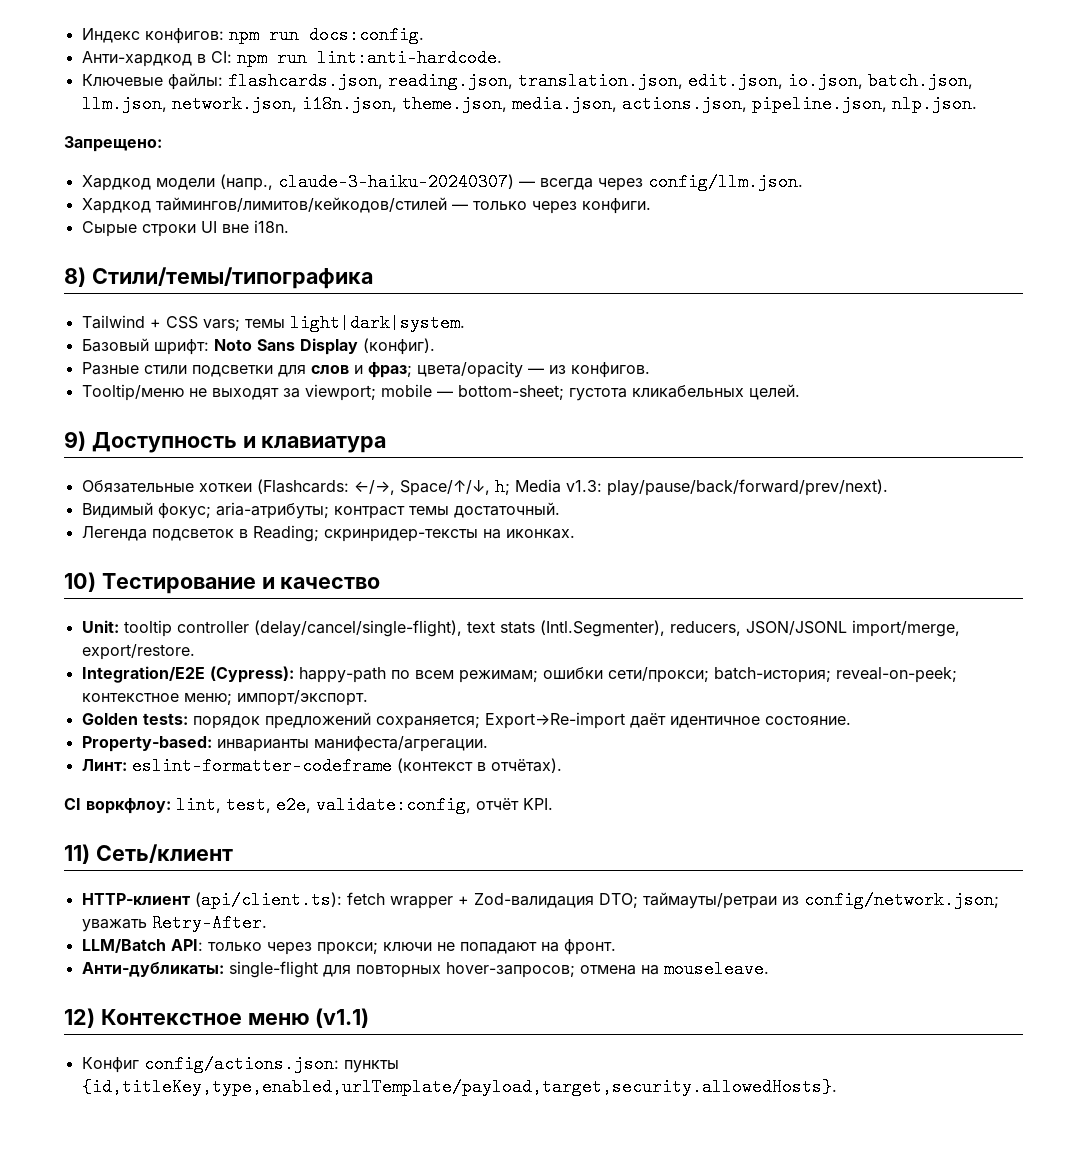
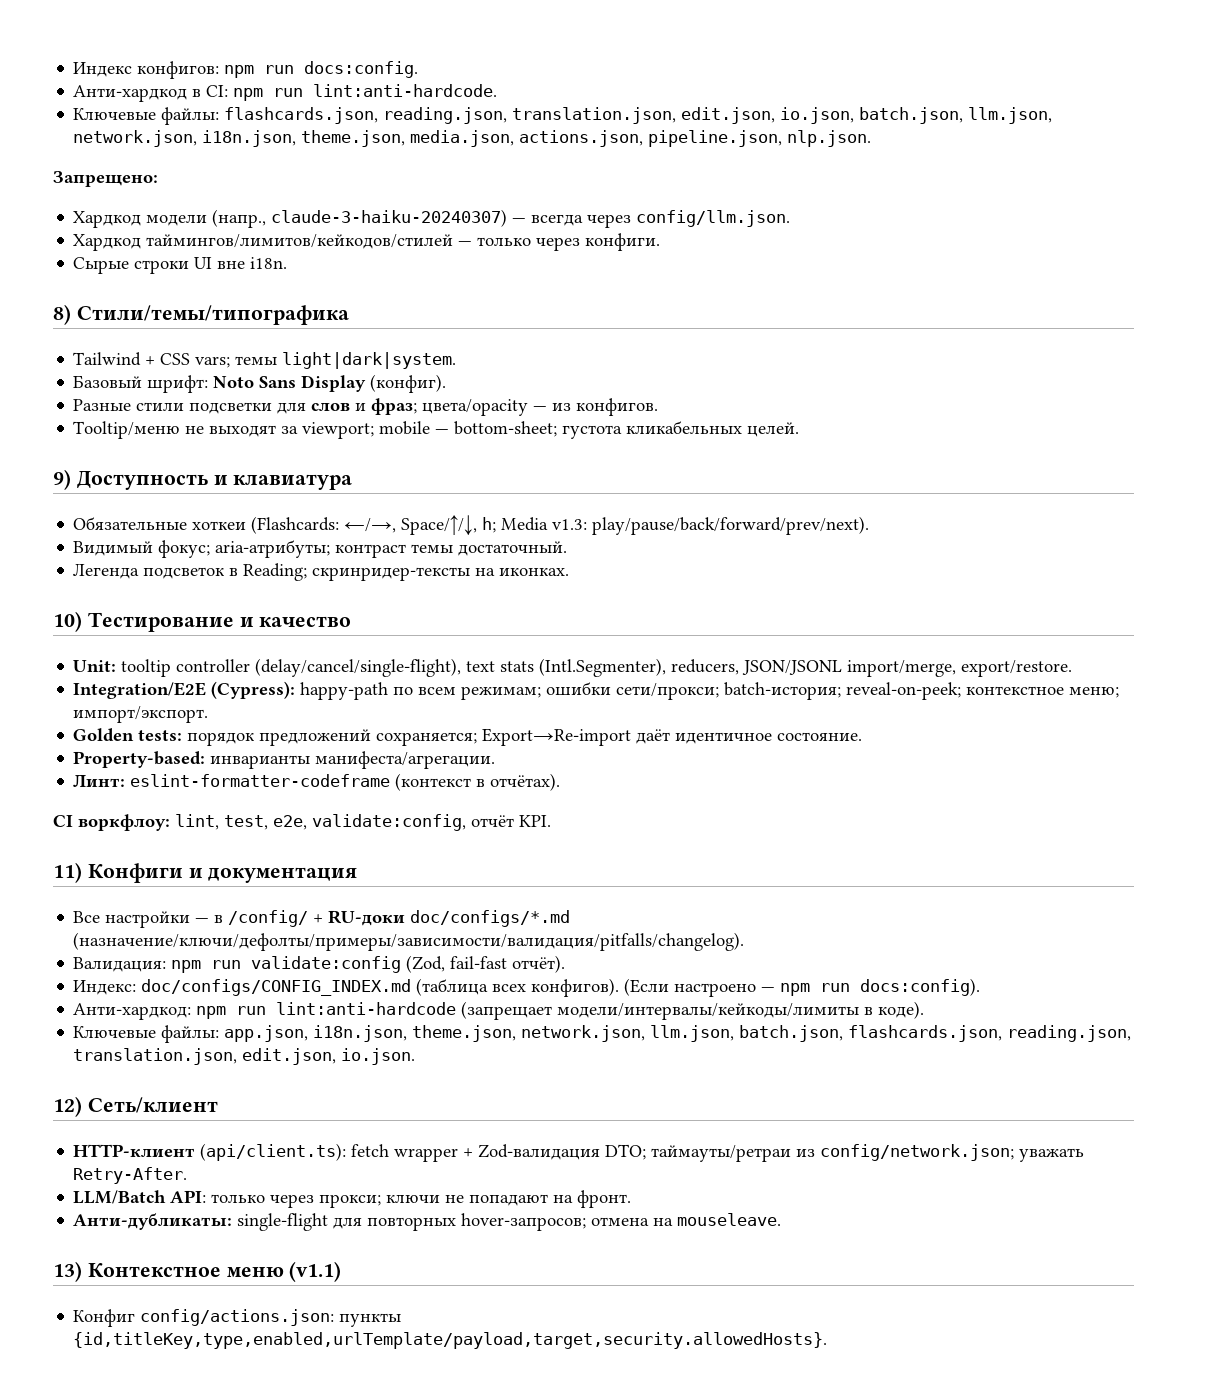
- 11) Сеть/клиент
+ 11) Конфиги и документация
+ Все настройки — в /config/ + RU‑доки doc/configs/*.md (назначение/ключи/дефолты/примеры/зависимости/валидация/pitfalls/changelog).
+ Валидация: npm run validate:config (Zod, fail‑fast отчёт).
+ Индекс: doc/configs/CONFIG_INDEX.md (таблица всех конфигов). (Если настроено — npm run docs:config).
+ Анти‑хардкод: npm run lint:anti-hardcode (запрещает модели/интервалы/кейкоды/лимиты в коде).
+ Ключевые файлы: app.json, i18n.json, theme.json, network.json, llm.json, batch.json, flashcards.json, reading.json, translation.json, edit.json, io.json.
+ 12) Сеть/клиент
- 12) Контекстное меню (v1.1)
+ 13) Контекстное меню (v1.1)

